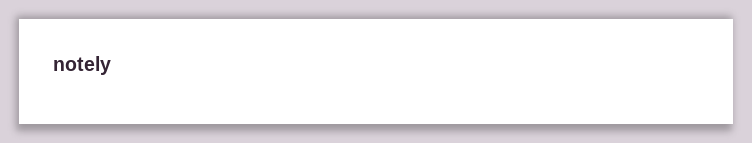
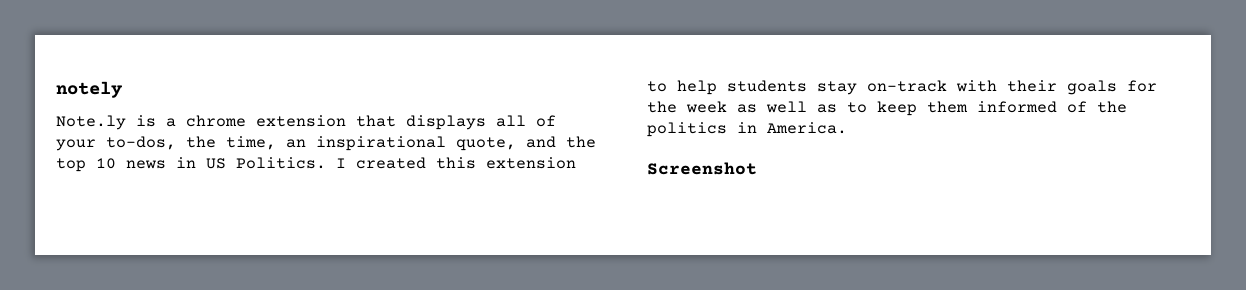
+ Note.ly is a chrome extension that displays all of your to-dos, the time, an inspirational quote, and the top 10 news in US Politics. I created this extension to help students stay on-track with their goals for the week as well as to keep them informed of the politics in America.
+ Screenshot

